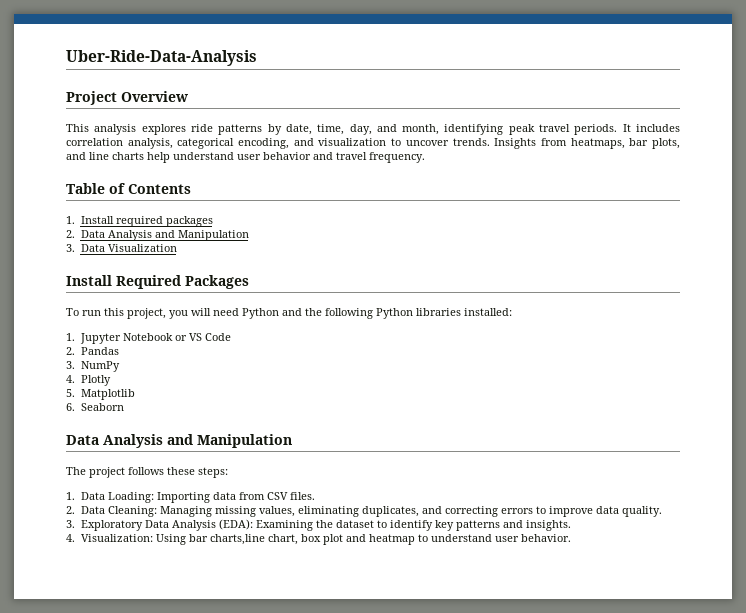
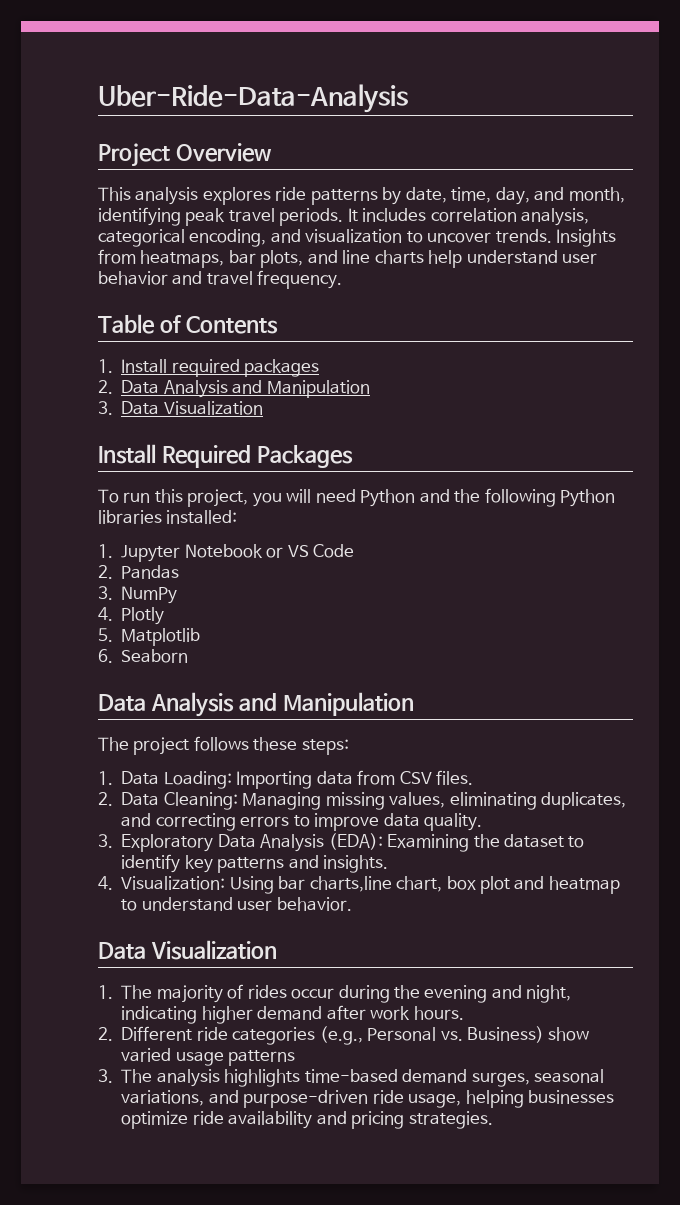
  4. Visualization: Using bar charts,line chart, box plot and heatmap to understand user behavior.
+ Data Visualization
+ 1. The majority of rides occur during the evening and night, indicating higher demand after work hours.
+ 2. Different ride categories (e.g., Personal vs. Business) show varied usage patterns
+ 3. The analysis highlights time-based demand surges, seasonal variations, and purpose-driven ride usage, helping businesses optimize ride availability and pricing strategies.

